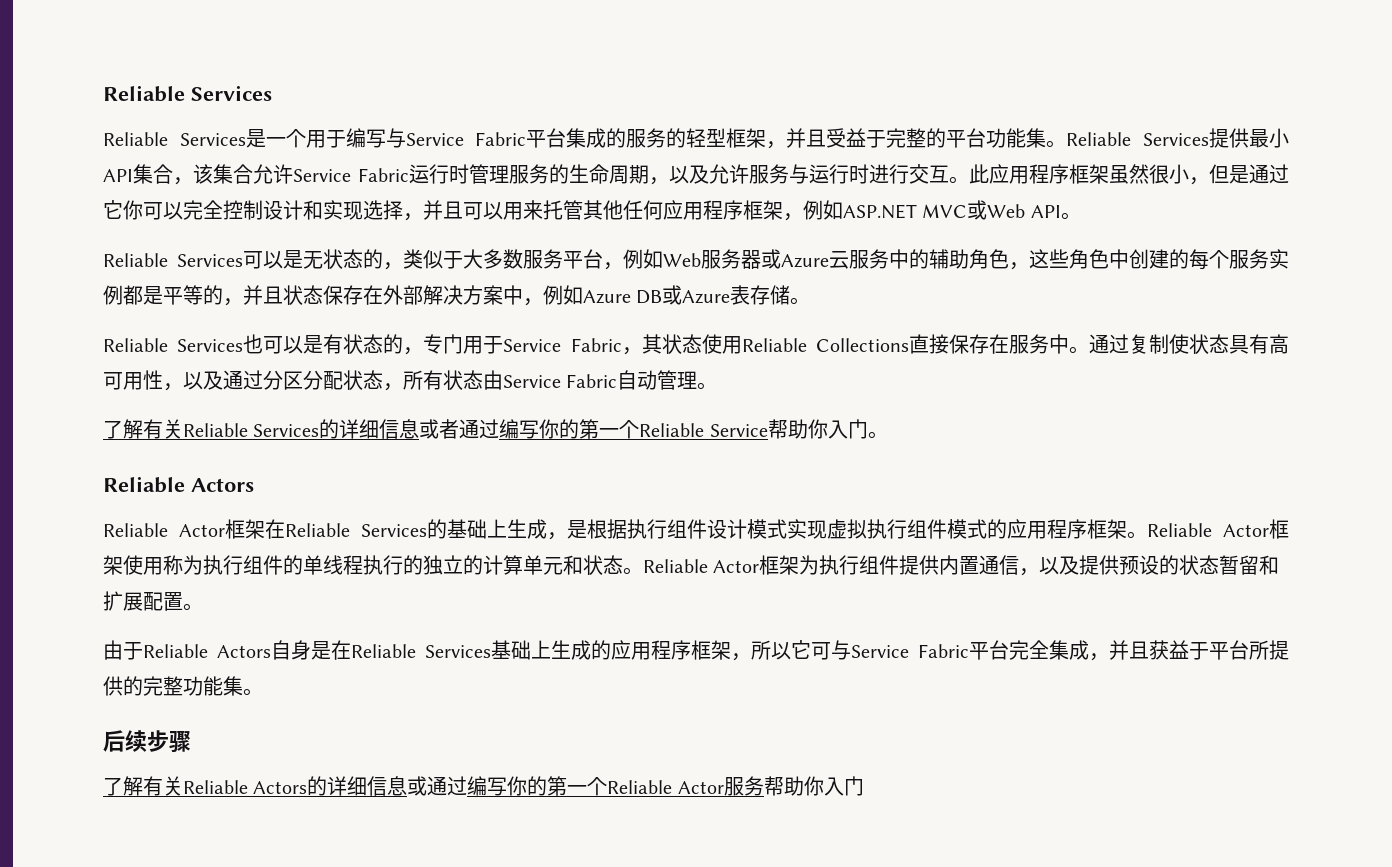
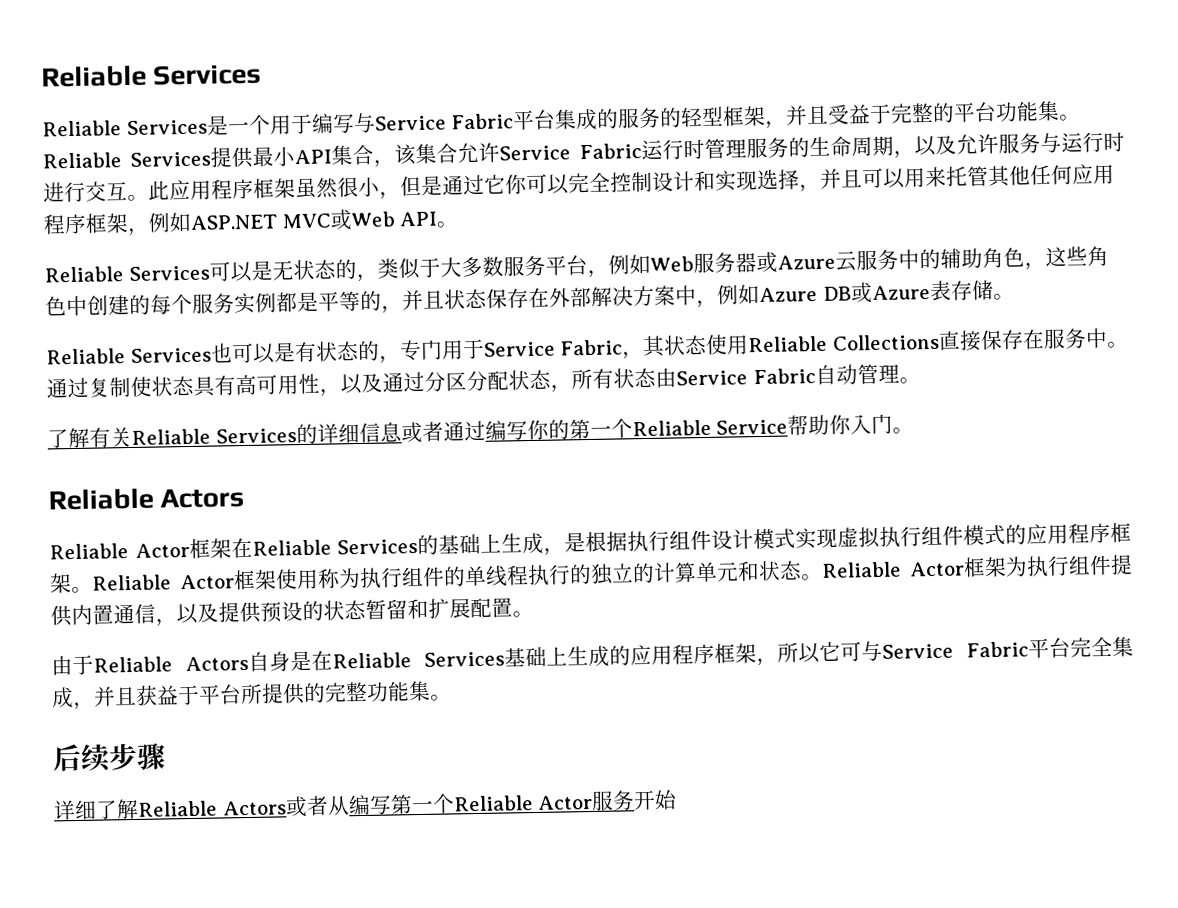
- 了解有关Reliable Actors的详细信息或通过编写你的第一个Reliable Actor服务帮助你入门
+ 详细了解Reliable Actors或者从编写第一个Reliable Actor服务开始

